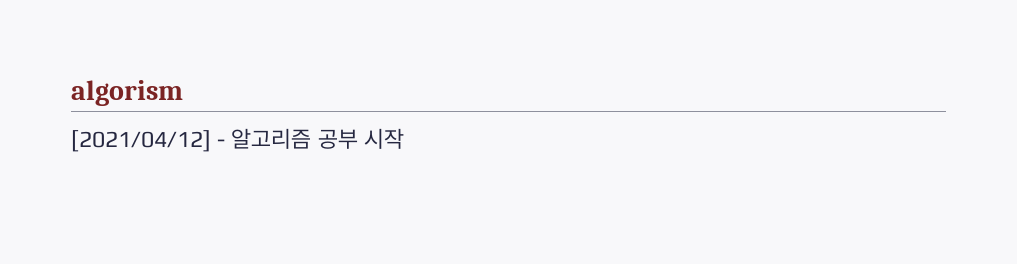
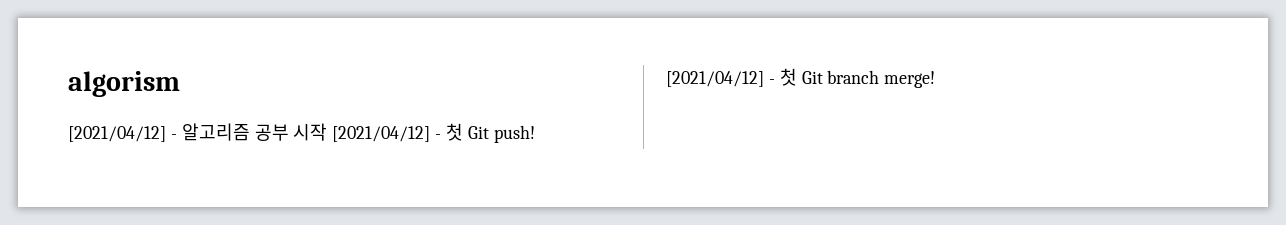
- [2021/04/12] - 알고리즘 공부 시작
+ [2021/04/12] - 알고리즘 공부 시작 [2021/04/12] - 첫 Git push! [2021/04/12] - 첫 Git branch merge!

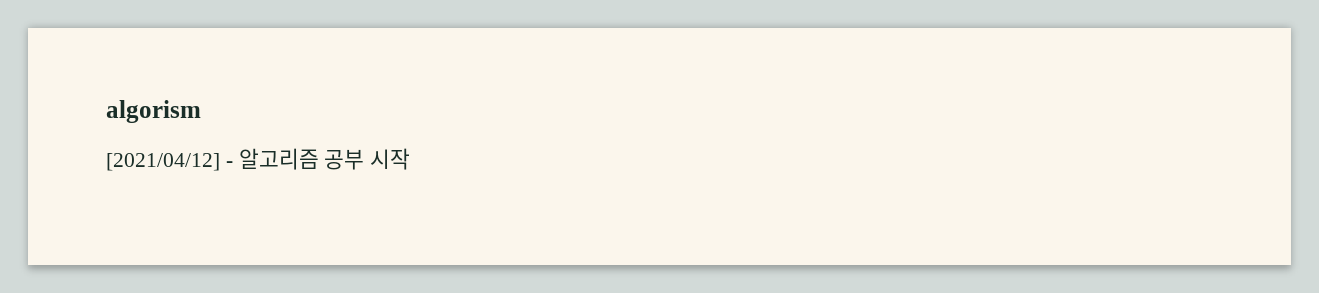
- [2021/04/12] - 알고리즘 공부 시작 [2021/04/12] - 첫 Git push! [2021/04/12] - 첫 Git branch merge!
+ [2021/04/12] - 알고리즘 공부 시작

